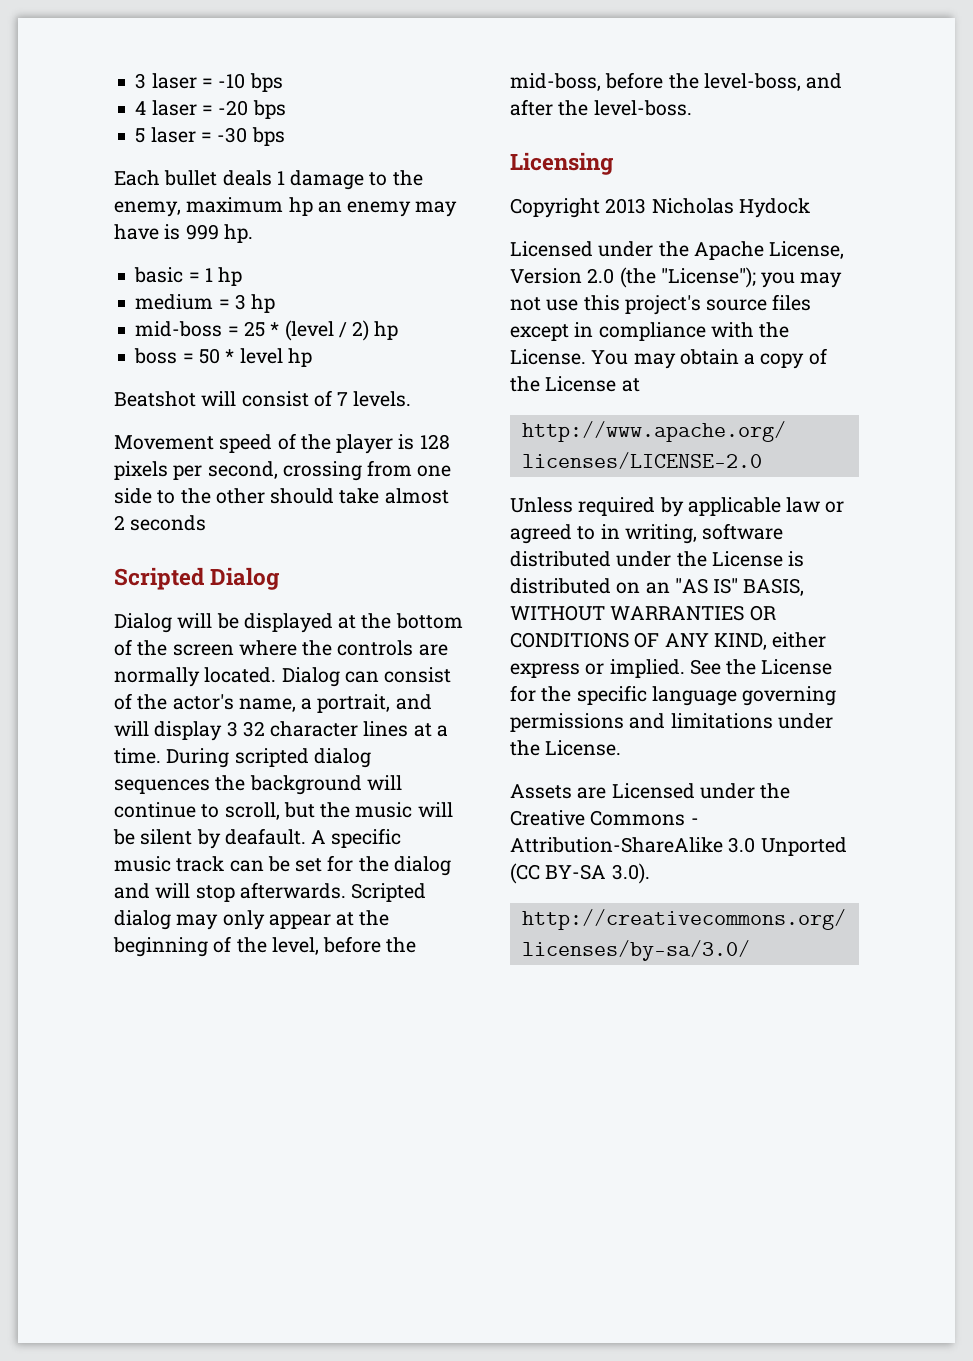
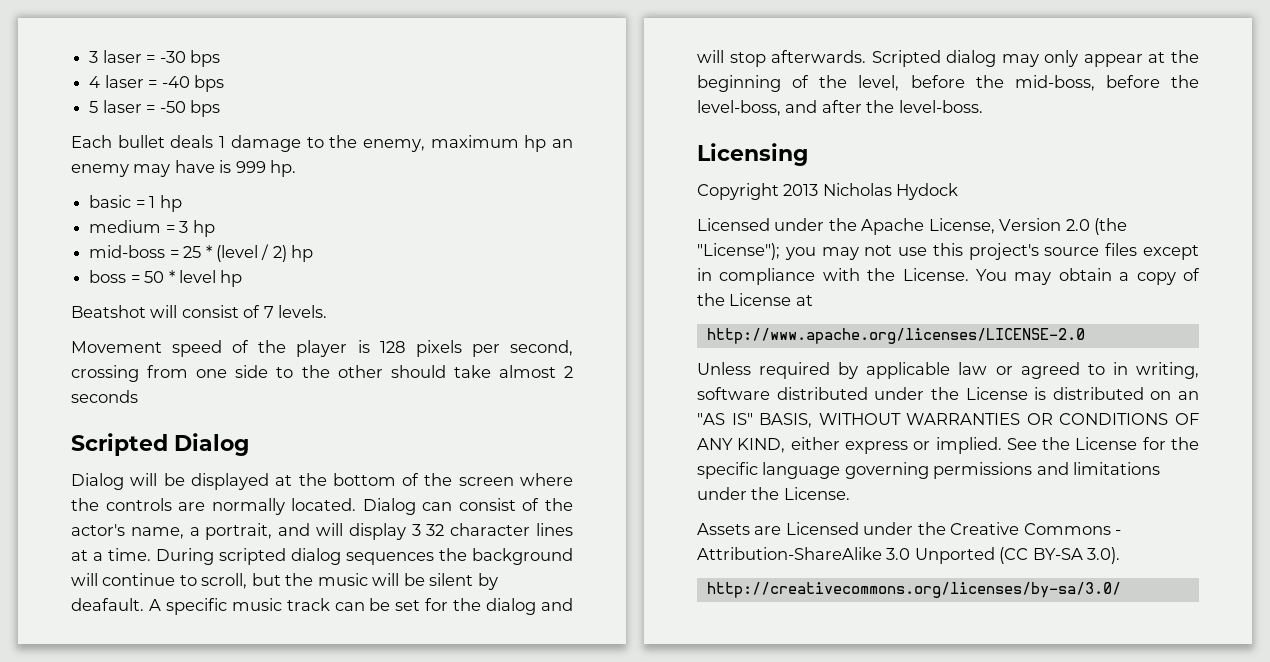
- 3 laser = -10 bps
+ 3 laser = -30 bps
- 4 laser = -20 bps
+ 4 laser = -40 bps
- 5 laser = -30 bps
+ 5 laser = -50 bps

